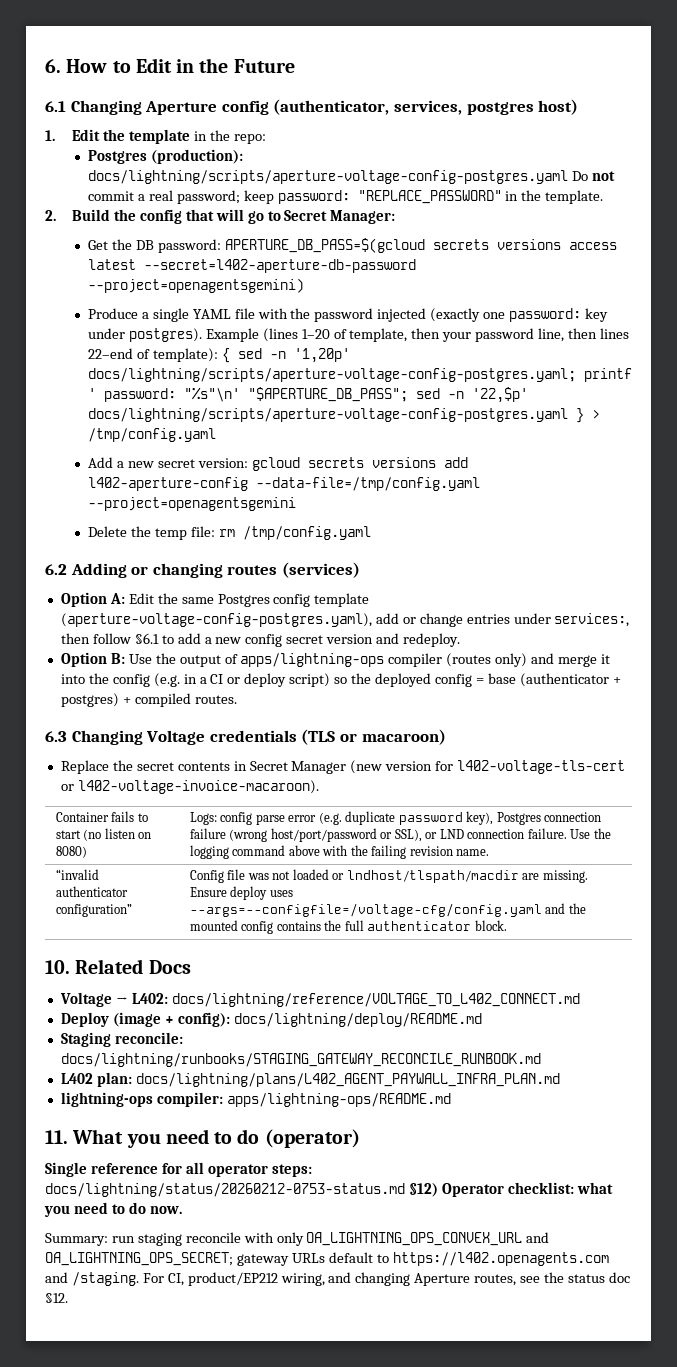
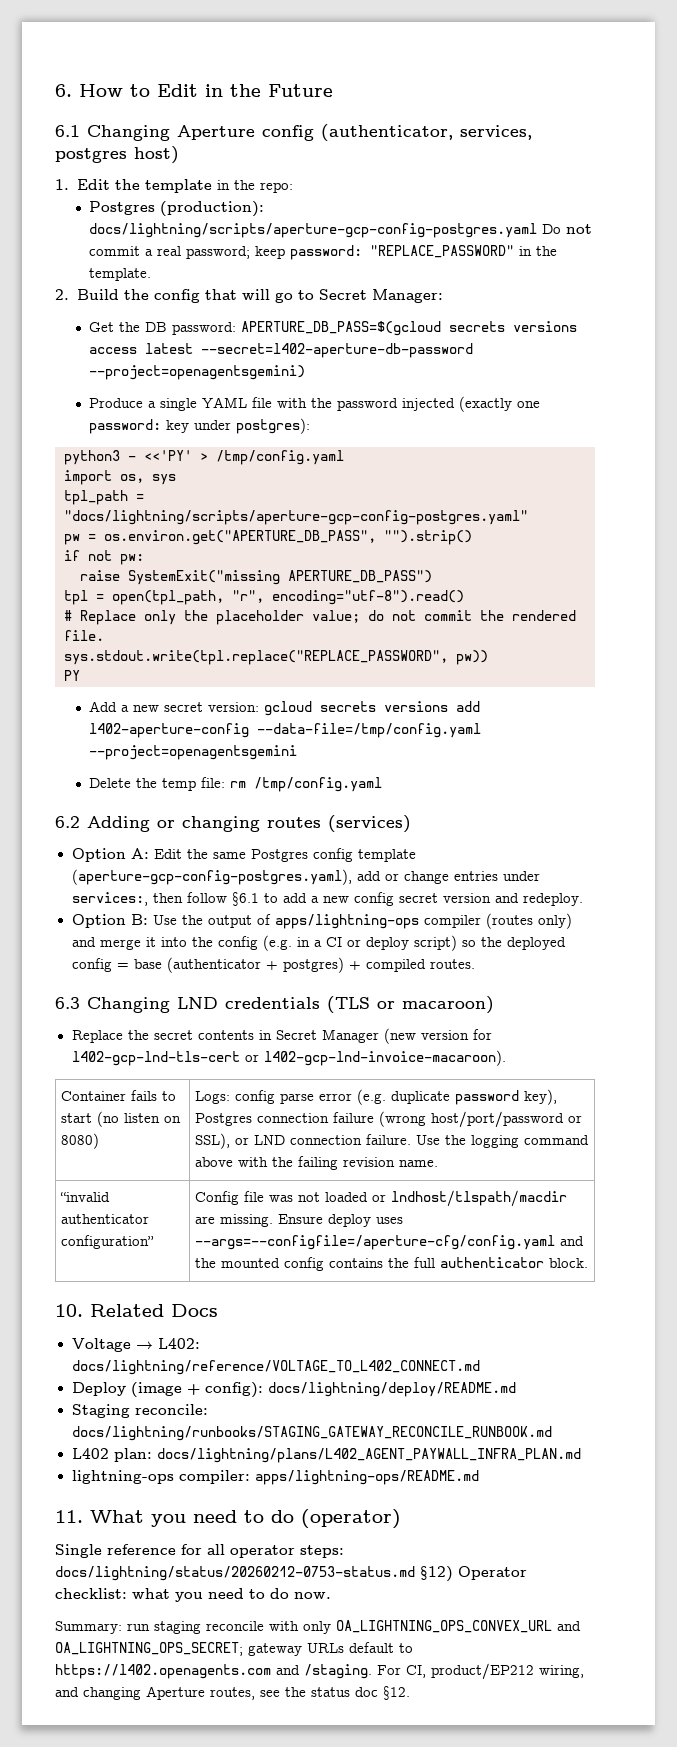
- Postgres (production): docs/lightning/scripts/aperture-voltage-config-postgres.yaml Do not commit a real password; keep password: "REPLACE_PASSWORD" in the template.
+ Postgres (production): docs/lightning/scripts/aperture-gcp-config-postgres.yaml Do not commit a real password; keep password: "REPLACE_PASSWORD" in the template.
- Produce a single YAML file with the password injected (exactly one password: key under postgres). Example (lines 1–20 of template, then your password line, then lines 22–end of template): { sed -n '1,20p' docs/lightning/scripts/aperture-voltage-config-postgres.yaml; printf ' password: "%s"\n' "$APERTURE_DB_PASS"; sed -n '22,$p' docs/lightning/scripts/aperture-voltage-config-postgres.yaml } > /tmp/config.yaml
+ Produce a single YAML file with the password injected (exactly one password: key under postgres):
+ python3 - <<'PY' > /tmp/config.yaml
+ import os, sys
+ tpl_path = "docs/lightning/scripts/aperture-gcp-config-postgres.yaml"
+ pw = os.environ.get("APERTURE_DB_PASS", "").strip()
+ if not pw:
+ raise SystemExit("missing APERTURE_DB_PASS")
+ tpl = open(tpl_path, "r", encoding="utf-8").read()
+ # Replace only the placeholder value; do not commit the rendered file.
+ sys.stdout.write(tpl.replace("REPLACE_PASSWORD", pw))
+ PY
- Option A: Edit the same Postgres config template (aperture-voltage-config-postgres.yaml), add or change entries under services:, then follow §6.1 to add a new config secret version and redeploy.
+ Option A: Edit the same Postgres config template (aperture-gcp-config-postgres.yaml), add or change entries under services:, then follow §6.1 to add a new config secret version and redeploy.
- 6.3 Changing Voltage credentials (TLS or macaroon)
+ 6.3 Changing LND credentials (TLS or macaroon)
- Replace the secret contents in Secret Manager (new version for l402-voltage-tls-cert or l402-voltage-invoice-macaroon).
+ Replace the secret contents in Secret Manager (new version for l402-gcp-lnd-tls-cert or l402-gcp-lnd-invoice-macaroon).
- “invalid authenticator configuration” | Config file was not loaded or lndhost/tlspath/macdir are missing. Ensure deploy uses --args=--configfile=/voltage-cfg/config.yaml and the mounted config contains the full authenticator block.
+ “invalid authenticator configuration” | Config file was not loaded or lndhost/tlspath/macdir are missing. Ensure deploy uses --args=--configfile=/aperture-cfg/config.yaml and the mounted config contains the full authenticator block.

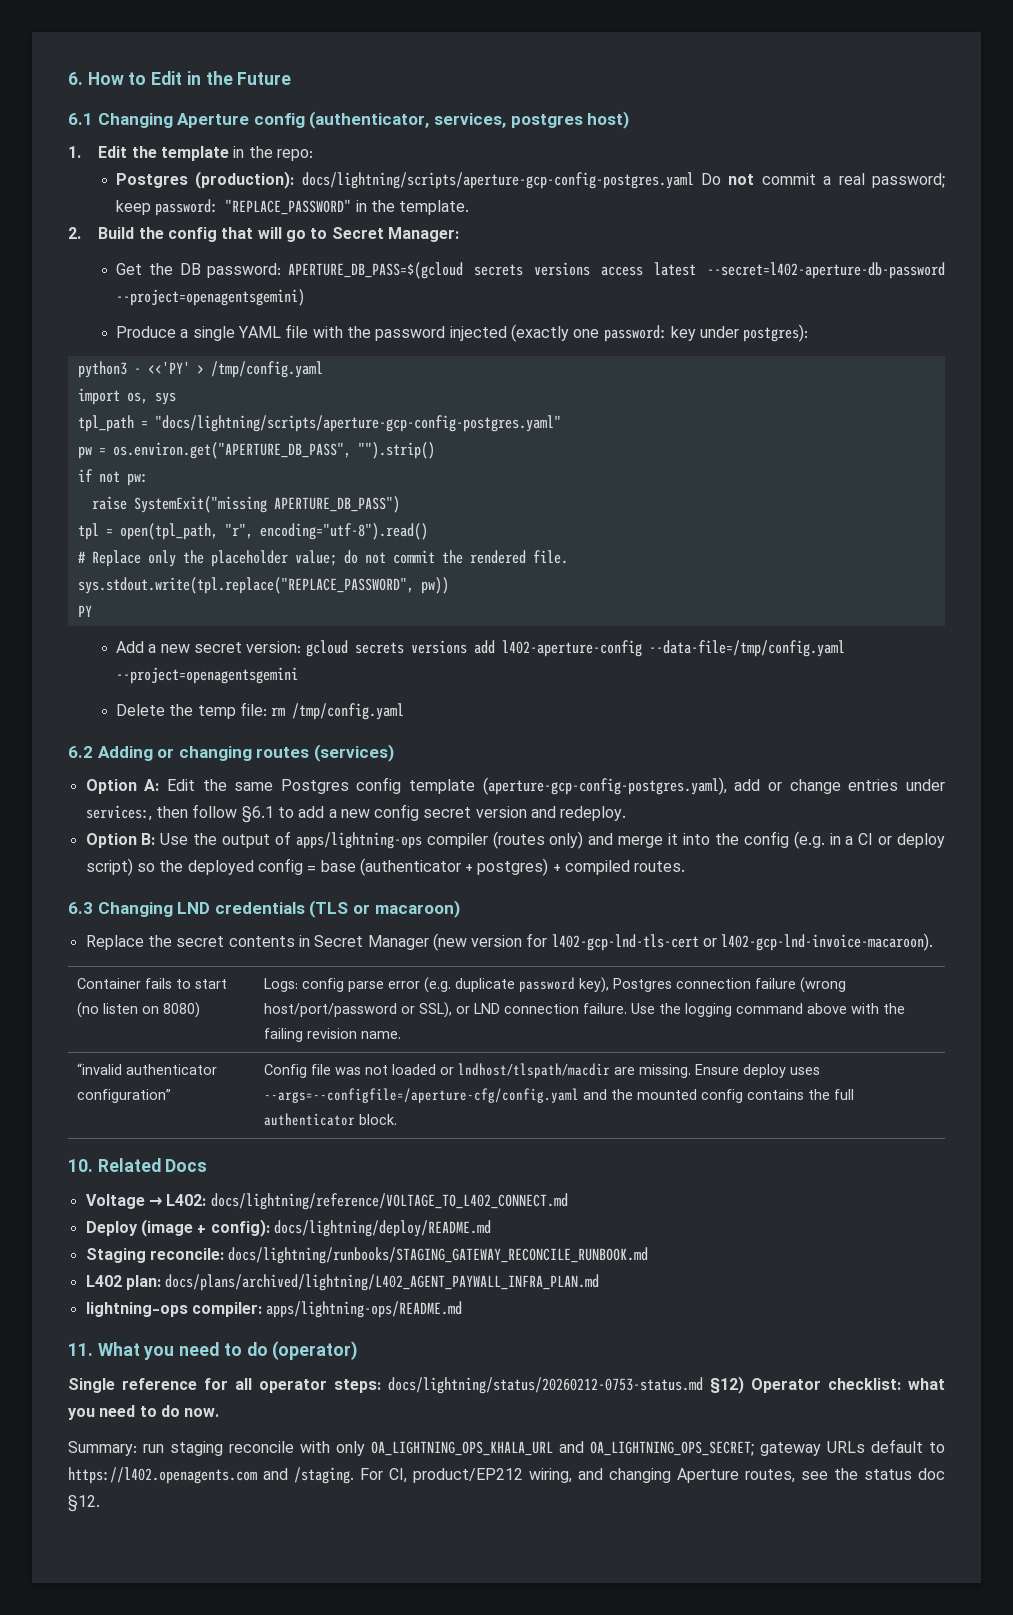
- L402 plan: docs/lightning/plans/L402_AGENT_PAYWALL_INFRA_PLAN.md
+ L402 plan: docs/plans/archived/lightning/L402_AGENT_PAYWALL_INFRA_PLAN.md
- Summary: run staging reconcile with only OA_LIGHTNING_OPS_CONVEX_URL and OA_LIGHTNING_OPS_SECRET; gateway URLs default to https://l402.openagents.com and /staging.
+ Summary: run staging reconcile with only OA_LIGHTNING_OPS_KHALA_URL and OA_LIGHTNING_OPS_SECRET; gateway URLs default to https://l402.openagents.com and /staging.

